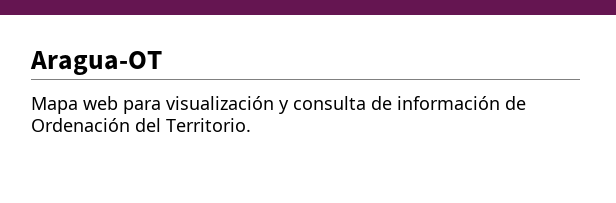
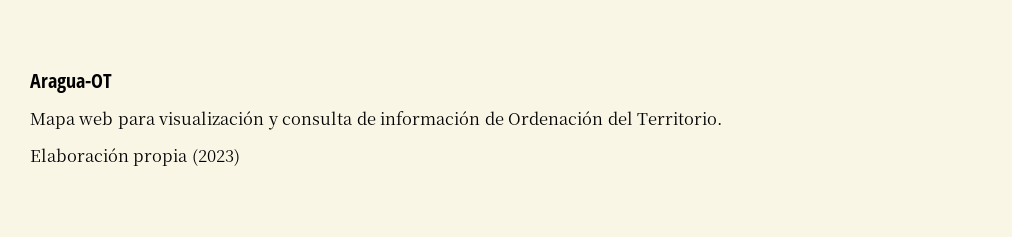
+ Elaboración propia (2023)

